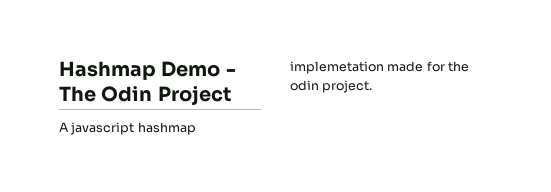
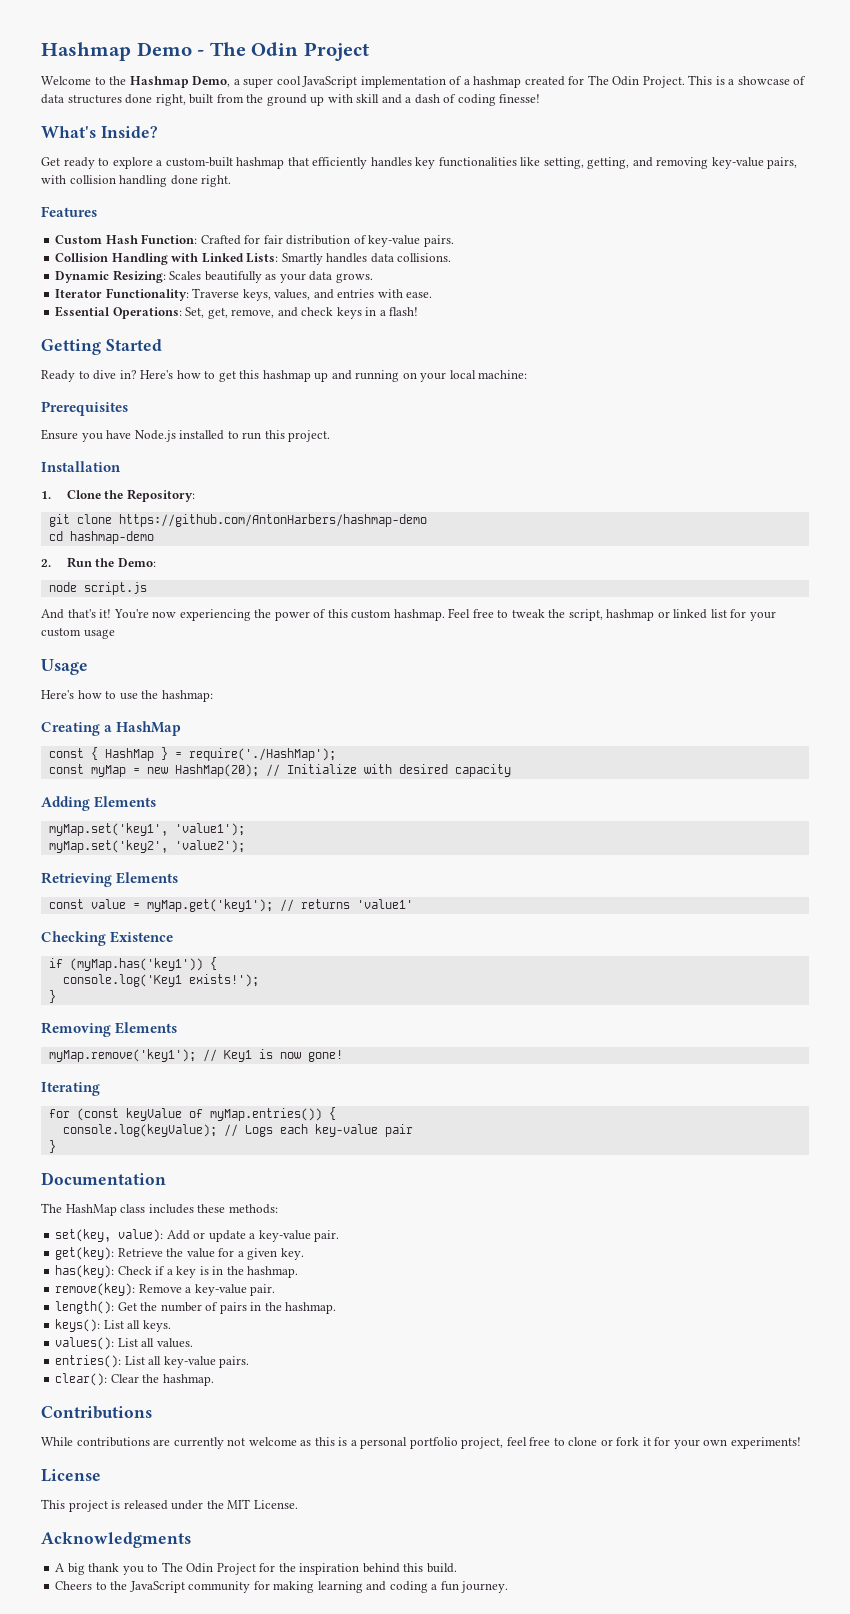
- A javascript hashmap implemetation made for the odin project.
+ Welcome to the Hashmap Demo, a super cool JavaScript implementation of a hashmap created for The Odin Project. This is a showcase of data structures done right, built from the ground up with skill and a dash of coding finesse!
+ What's Inside?
+ Get ready to explore a custom-built hashmap that efficiently handles key functionalities like setting, getting, and removing key-value pairs, with collision handling done right.
+ Features
+ Custom Hash Function: Crafted for fair distribution of key-value pairs.
+ Collision Handling with Linked Lists: Smartly handles data collisions.
+ Dynamic Resizing: Scales beautifully as your data grows.
+ Iterator Functionality: Traverse keys, values, and entries with ease.
+ Essential Operations: Set, get, remove, and check keys in a flash!
+ Getting Started
+ Ready to dive in? Here's how to get this hashmap up and running on your local machine:
+ Prerequisites
+ Ensure you have Node.js installed to run this project.
+ Installation
+ 1. Clone the Repository:
+ git clone https://github.com/AntonHarbers/hashmap-demo
+ cd hashmap-demo
+ 2. Run the Demo:
+ node script.js
+ And that's it! You're now experiencing the power of this custom hashmap. Feel free to tweak the script, hashmap or linked list for your custom usage
+ Usage
+ Here's how to use the hashmap:
+ Creating a HashMap
+ const { HashMap } = require('./HashMap');
+ const myMap = new HashMap(20); // Initialize with desired capacity
+ Adding Elements
+ myMap.set('key1', 'value1');
+ myMap.set('key2', 'value2');
+ Retrieving Elements
+ const value = myMap.get('key1'); // returns 'value1'
+ Checking Existence
+ if (myMap.has('key1')) {
+ console.log('Key1 exists!');
+ }
+ Removing Elements
+ myMap.remove('key1'); // Key1 is now gone!
+ Iterating
+ for (const keyValue of myMap.entries()) {
+ console.log(keyValue); // Logs each key-value pair
+ }
+ Documentation
+ The HashMap class includes these methods:
+ set(key, value): Add or update a key-value pair.
+ get(key): Retrieve the value for a given key.
+ has(key): Check if a key is in the hashmap.
+ remove(key): Remove a key-value pair.
+ length(): Get the number of pairs in the hashmap.
+ keys(): List all keys.
+ values(): List all values.
+ entries(): List all key-value pairs.
+ clear(): Clear the hashmap.
+ Contributions
+ While contributions are currently not welcome as this is a personal portfolio project, feel free to clone or fork it for your own experiments!
+ License
+ This project is released under the MIT License.
+ Acknowledgments
+ A big thank you to The Odin Project for the inspiration behind this build.
+ Cheers to the JavaScript community for making learning and coding a fun journey.

